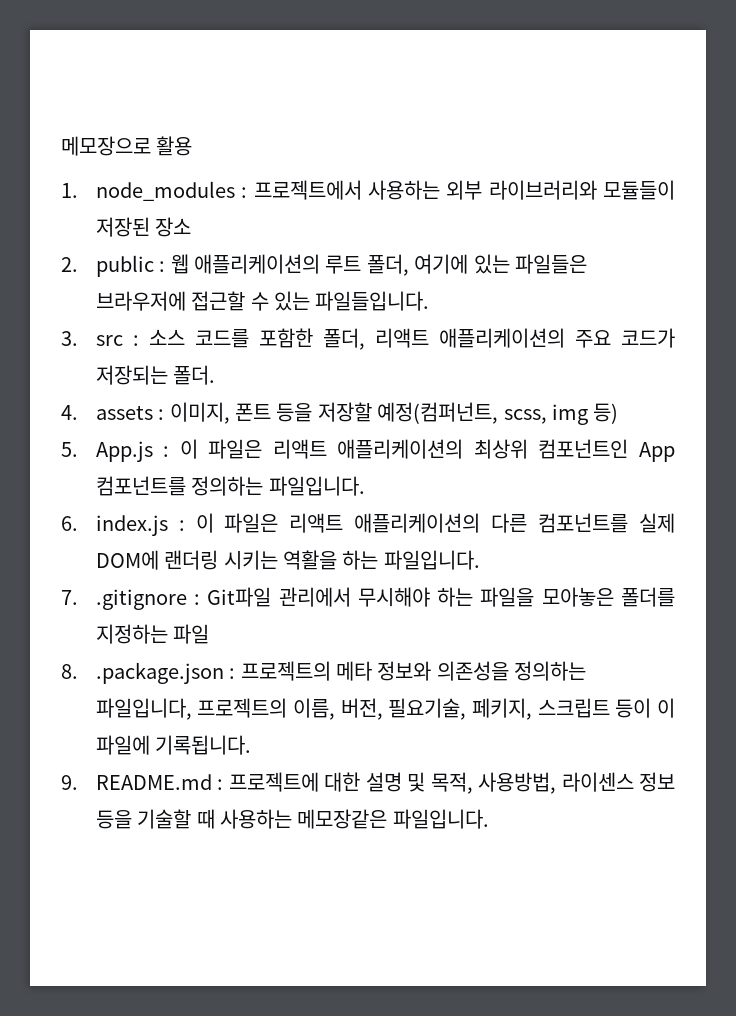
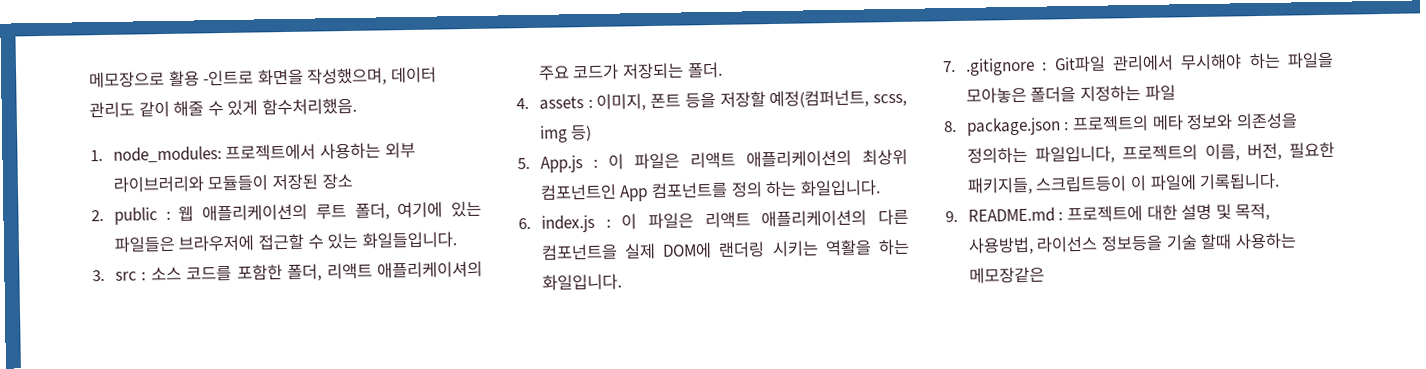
- 메모장으로 활용
+ 메모장으로 활용 -인트로 화면을 작성했으며, 데이터 관리도 같이 해줄 수 있게 함수처리했음.
- 1. node_modules : 프로젝트에서 사용하는 외부 라이브러리와 모듈들이 저장된 장소
+ 1. node_modules: 프로젝트에서 사용하는 외부 라이브러리와 모듈들이 저장된 장소
- 2. public : 웹 애플리케이션의 루트 폴더, 여기에 있는 파일들은 브라우저에 접근할 수 있는 파일들입니다.
+ 2. public : 웹 애플리케이션의 루트 폴더, 여기에 있는 파일들은 브라우저에 접근할 수 있는 화일들입니다.
- 3. src : 소스 코드를 포함한 폴더, 리액트 애플리케이션의 주요 코드가 저장되는 폴더.
+ 3. src : 소스 코드를 포함한 폴더, 리액트 애플리케이셔의 주요 코드가 저장되는 폴더.
- 5. App.js : 이 파일은 리액트 애플리케이션의 최상위 컴포넌트인 App 컴포넌트를 정의하는 파일입니다.
+ 5. App.js : 이 파일은 리액트 애플리케이션의 최상위 컴포넌트인 App 컴포넌트를 정의 하는 화일입니다.
- 6. index.js : 이 파일은 리액트 애플리케이션의 다른 컴포넌트를 실제 DOM에 랜더링 시키는 역활을 하는 파일입니다.
+ 6. index.js : 이 파일은 리액트 애플리케이션의 다른 컴포넌트을 실제 DOM에 랜더링 시키는 역활을 하는 화일입니다.
- 7. .gitignore : Git파일 관리에서 무시해야 하는 파일을 모아놓은 폴더를 지정하는 파일
+ 7. .gitignore : Git파일 관리에서 무시해야 하는 파일을 모아놓은 폴더을 지정하는 파일
- 8. .package.json : 프로젝트의 메타 정보와 의존성을 정의하는 파일입니다, 프로젝트의 이름, 버전, 필요기술, 페키지, 스크립트 등이 이 파일에 기록됩니다.
+ 8. package.json : 프로젝트의 메타 정보와 의존성을 정의하는 파일입니다, 프로젝트의 이름, 버전, 필요한 패키지들, 스크립트등이 이 파일에 기록됩니다.
- 9. README.md : 프로젝트에 대한 설명 및 목적, 사용방법, 라이센스 정보 등을 기술할 때 사용하는 메모장같은 파일입니다.
+ 9. README.md : 프로젝트에 대한 설명 및 목적, 사용방법, 라이선스 정보등을 기술 할때 사용하는 메모장같은

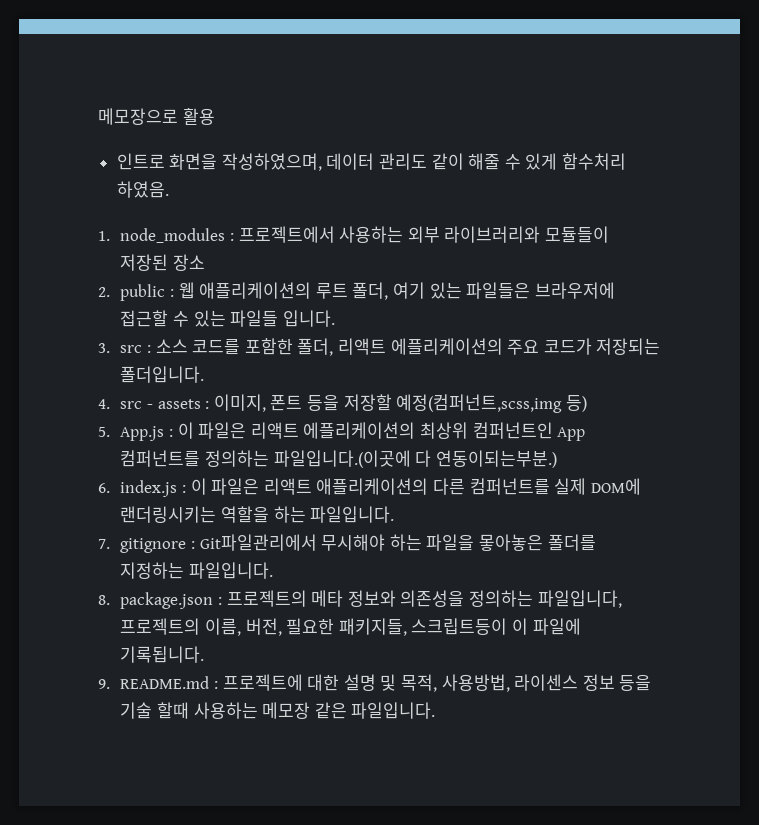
- 메모장으로 활용 -인트로 화면을 작성했으며, 데이터 관리도 같이 해줄 수 있게 함수처리했음.
+ 메모장으로 활용
+ 인트로 화면을 작성하였으며, 데이터 관리도 같이 해줄 수 있게 함수처리 하였음.
- 1. node_modules: 프로젝트에서 사용하는 외부 라이브러리와 모듈들이 저장된 장소
+ 1. node_modules : 프로젝트에서 사용하는 외부 라이브러리와 모듈들이 저장된 장소
- 2. public : 웹 애플리케이션의 루트 폴더, 여기에 있는 파일들은 브라우저에 접근할 수 있는 화일들입니다.
+ 2. public : 웹 애플리케이션의 루트 폴더, 여기 있는 파일들은 브라우저에 접근할 수 있는 파일들 입니다.
- 3. src : 소스 코드를 포함한 폴더, 리액트 애플리케이셔의 주요 코드가 저장되는 폴더.
+ 3. src : 소스 코드를 포함한 폴더, 리액트 에플리케이션의 주요 코드가 저장되는 폴더입니다.
- 4. assets : 이미지, 폰트 등을 저장할 예정(컴퍼넌트, scss, img 등)
+ 4. src - assets : 이미지, 폰트 등을 저장할 예정(컴퍼넌트,scss,img 등)
- 5. App.js : 이 파일은 리액트 애플리케이션의 최상위 컴포넌트인 App 컴포넌트를 정의 하는 화일입니다.
+ 5. App.js : 이 파일은 리액트 에플리케이션의 최상위 컴퍼넌트인 App 컴퍼넌트를 정의하는 파일입니다.(이곳에 다 연동이되는부분.)
- 6. index.js : 이 파일은 리액트 애플리케이션의 다른 컴포넌트을 실제 DOM에 랜더링 시키는 역활을 하는 화일입니다.
- 7. .gitignore : Git파일 관리에서 무시해야 하는 파일을 모아놓은 폴더을 지정하는 파일
+ 6. index.js : 이 파일은 리액트 애플리케이션의 다른 컴퍼넌트를 실제 DOM에 랜더링시키는 역할을 하는 파일입니다.
+ 7. gitignore : Git파일관리에서 무시해야 하는 파일을 뫃아놓은 폴더를 지정하는 파일입니다.
- 9. README.md : 프로젝트에 대한 설명 및 목적, 사용방법, 라이선스 정보등을 기술 할때 사용하는 메모장같은
+ 9. README.md : 프로젝트에 대한 설명 및 목적, 사용방법, 라이센스 정보 등을 기술 할때 사용하는 메모장 같은 파일입니다.

